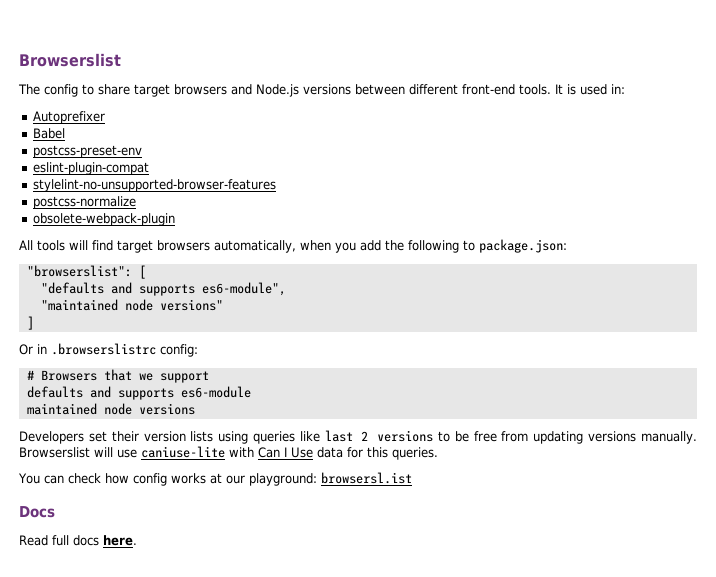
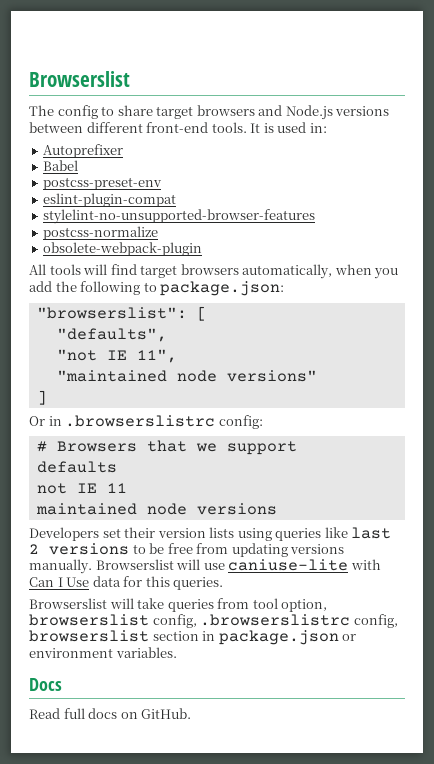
- "defaults and supports es6-module",
+ "defaults",
+ "not IE 11",
- defaults and supports es6-module
+ defaults
+ not IE 11
- You can check how config works at our playground: browsersl.ist
+ Browserslist will take queries from tool option, browserslist config, .browserslistrc config, browserslist section in package.json or environment variables.
- Read full docs here.
+ Read full docs on GitHub.

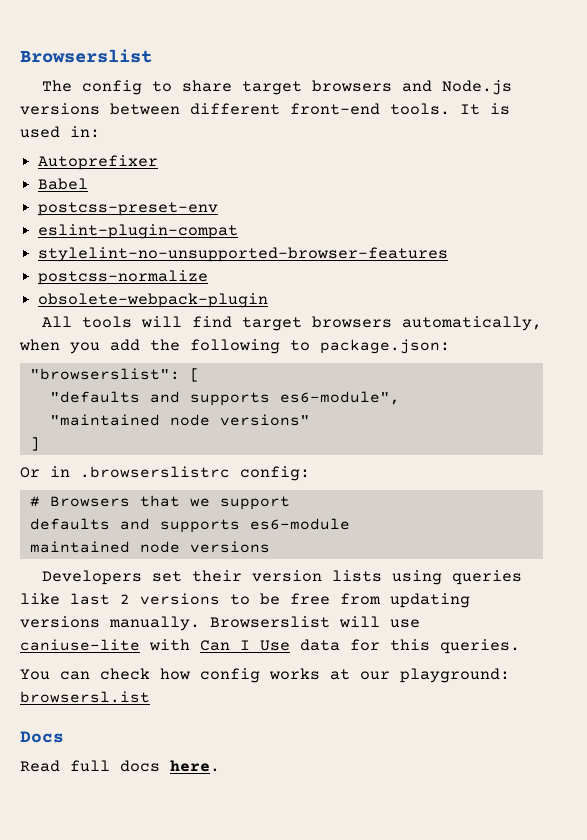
- "defaults",
- "not IE 11",
+ "defaults and supports es6-module",
- defaults
- not IE 11
+ defaults and supports es6-module
- Browserslist will take queries from tool option, browserslist config, .browserslistrc config, browserslist section in package.json or environment variables.
+ You can check how config works at our playground: browsersl.ist
- Read full docs on GitHub.
+ Read full docs here.

